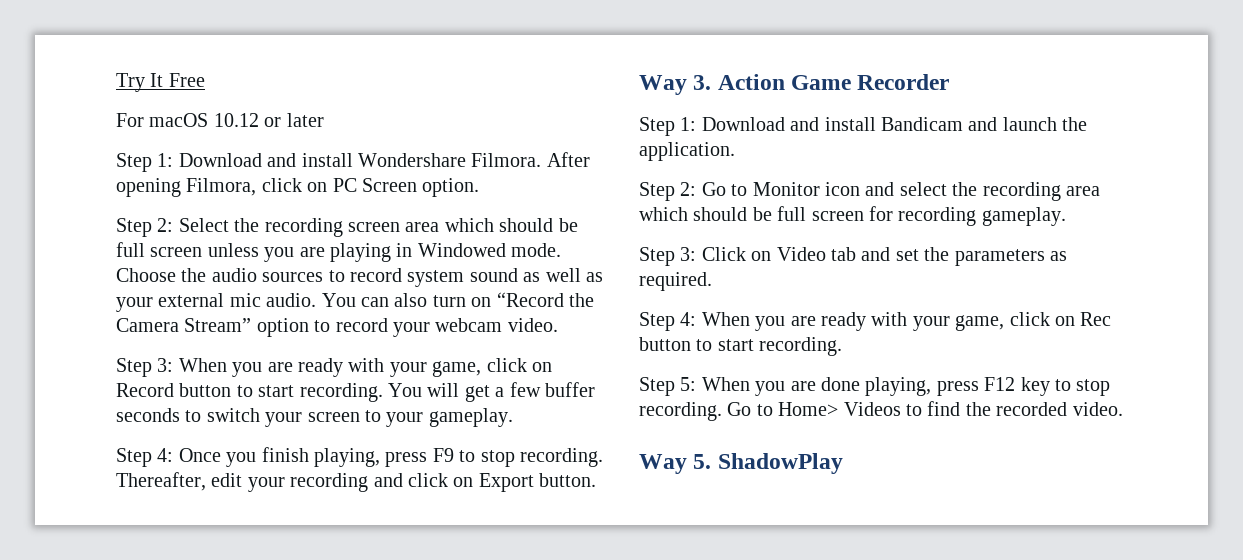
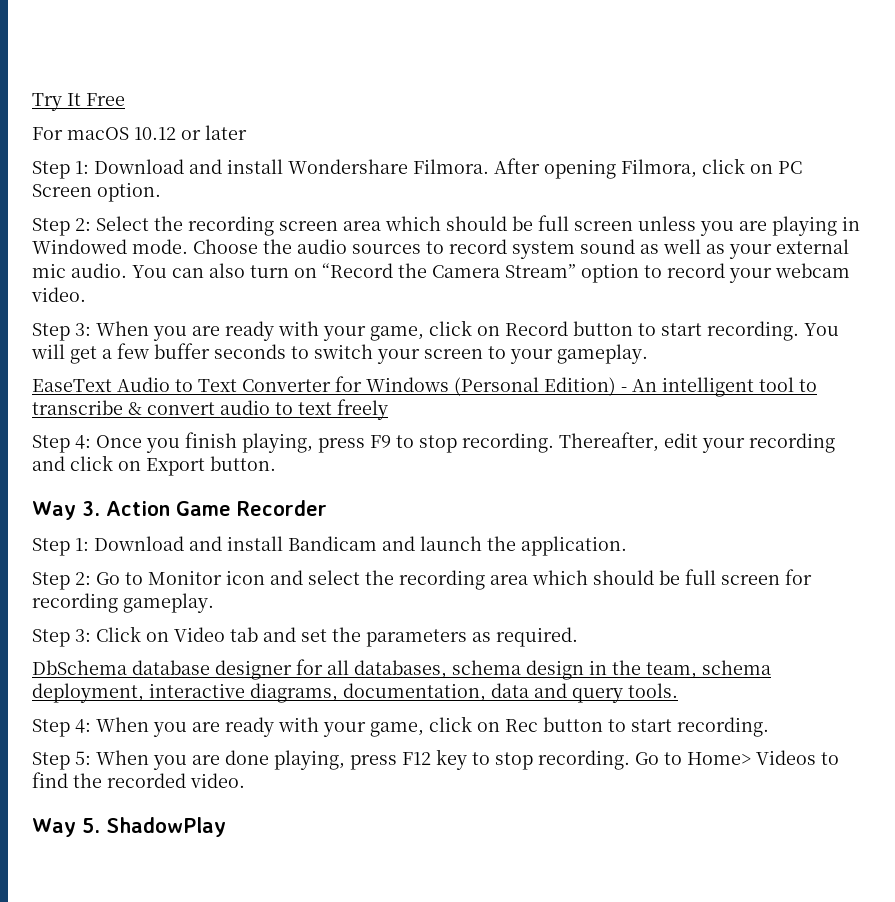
+ EaseText Audio to Text Converter for Windows (Personal Edition) - An intelligent tool to transcribe & convert audio to text freely
+ DbSchema database designer for all databases, schema design in the team, schema deployment, interactive diagrams, documentation, data and query tools.

